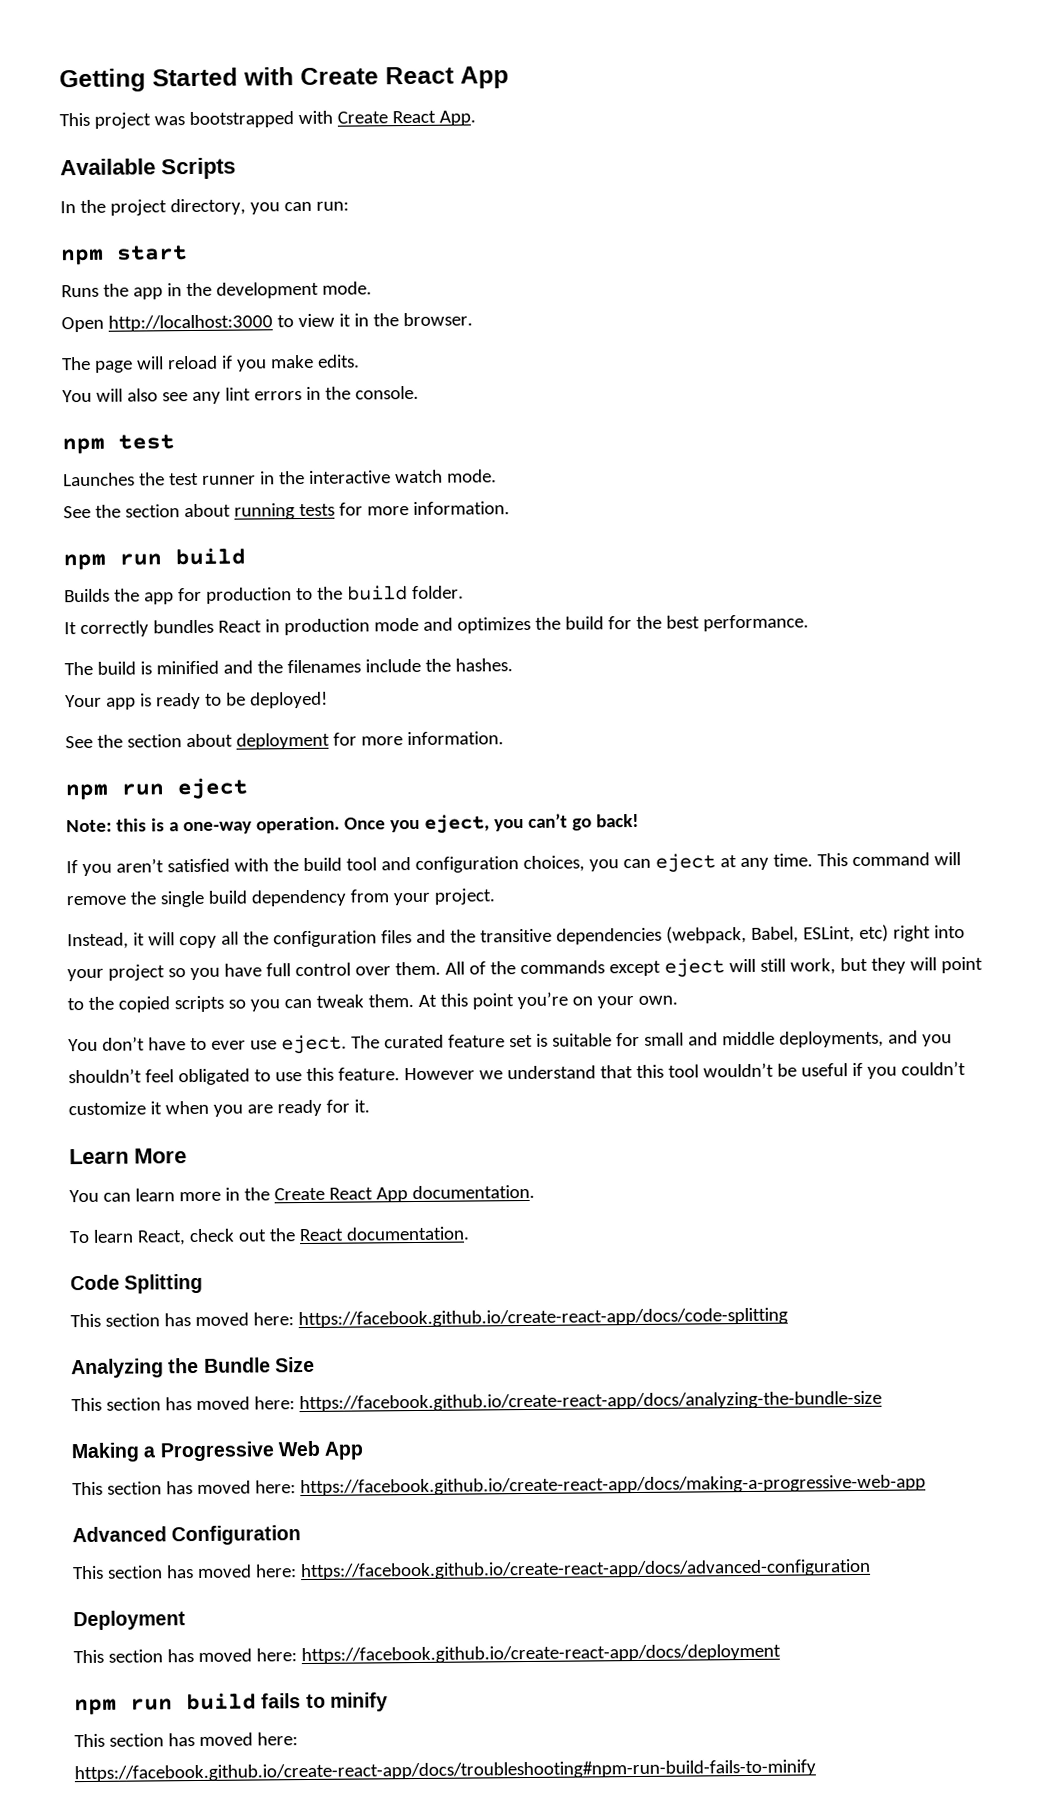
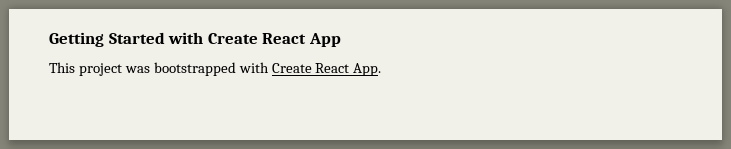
- Available Scripts
- In the project directory, you can run:
- npm start
- Runs the app in the development mode.
- Open http://localhost:3000 to view it in the browser.
- The page will reload if you make edits.
- You will also see any lint errors in the console.
- npm test
- Launches the test runner in the interactive watch mode.
- See the section about running tests for more information.
- npm run build
- Builds the app for production to the build folder.
- It correctly bundles React in production mode and optimizes the build for the best performance.
- The build is minified and the filenames include the hashes.
- Your app is ready to be deployed!
- See the section about deployment for more information.
- npm run eject
- Note: this is a one-way operation. Once you eject, you can’t go back!
- If you aren’t satisfied with the build tool and configuration choices, you can eject at any time. This command will remove the single build dependency from your project.
- Instead, it will copy all the configuration files and the transitive dependencies (webpack, Babel, ESLint, etc) right into your project so you have full control over them. All of the commands except eject will still work, but they will point to the copied scripts so you can tweak them. At this point you’re on your own.
- You don’t have to ever use eject. The curated feature set is suitable for small and middle deployments, and you shouldn’t feel obligated to use this feature. However we understand that this tool wouldn’t be useful if you couldn’t customize it when you are ready for it.
- Learn More
- You can learn more in the Create React App documentation.
- To learn React, check out the React documentation.
- Code Splitting
- This section has moved here: https://facebook.github.io/create-react-app/docs/code-splitting
- Analyzing the Bundle Size
- This section has moved here: https://facebook.github.io/create-react-app/docs/analyzing-the-bundle-size
- Making a Progressive Web App
- This section has moved here: https://facebook.github.io/create-react-app/docs/making-a-progressive-web-app
- Advanced Configuration
- This section has moved here: https://facebook.github.io/create-react-app/docs/advanced-configuration
- Deployment
- This section has moved here: https://facebook.github.io/create-react-app/docs/deployment
- npm run build fails to minify
- This section has moved here: https://facebook.github.io/create-react-app/docs/troubleshooting#npm-run-build-fails-to-minify

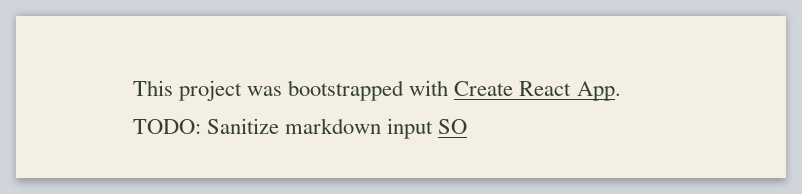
- Getting Started with Create React App
+ TODO: Sanitize markdown input SO

